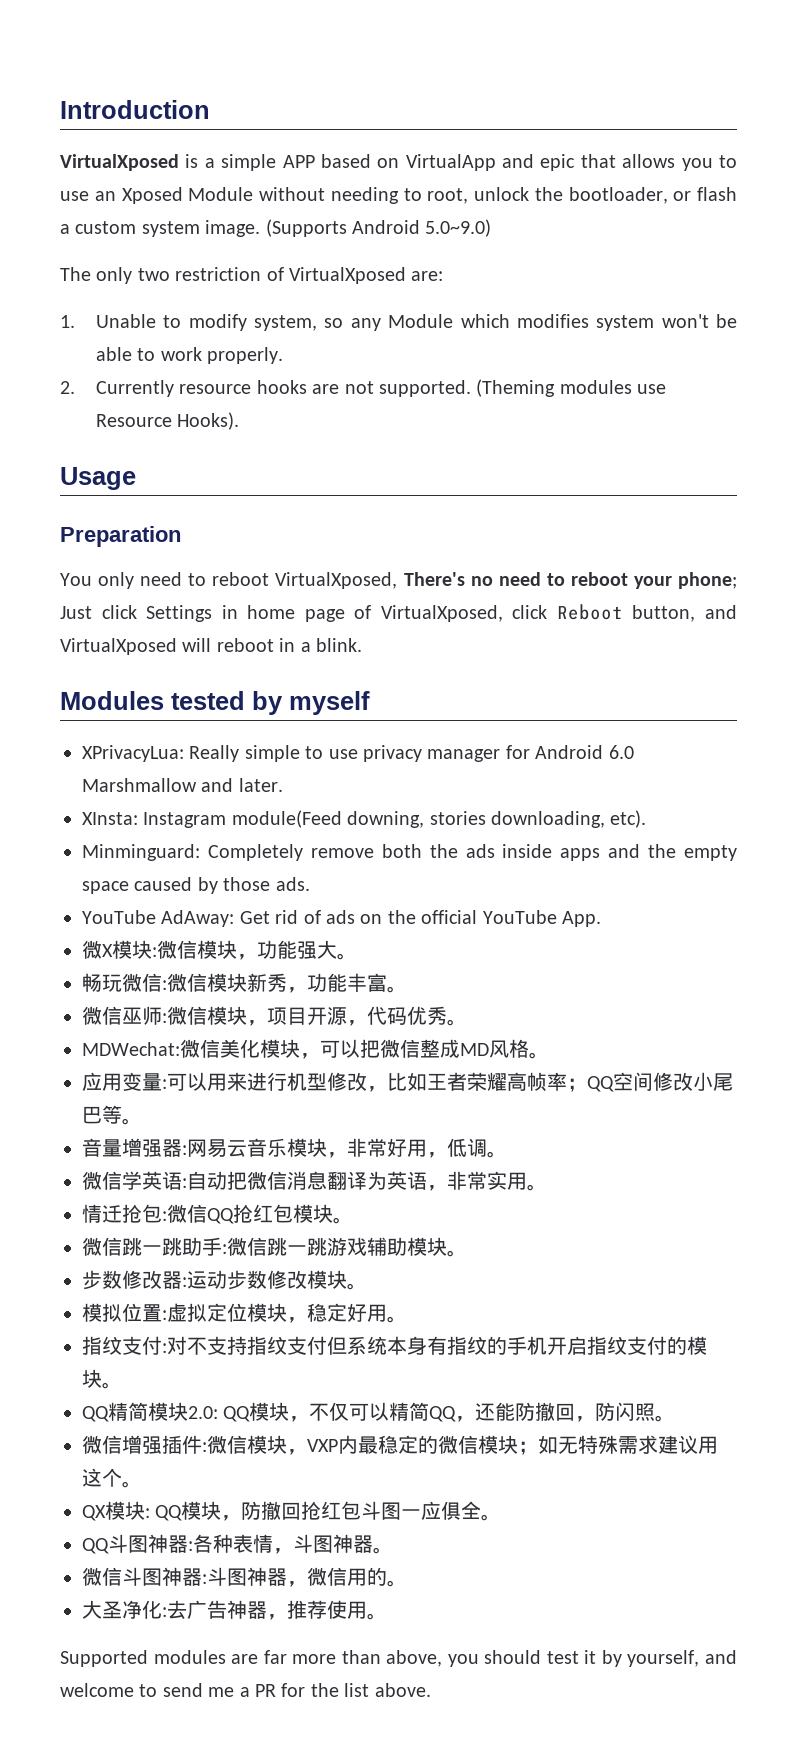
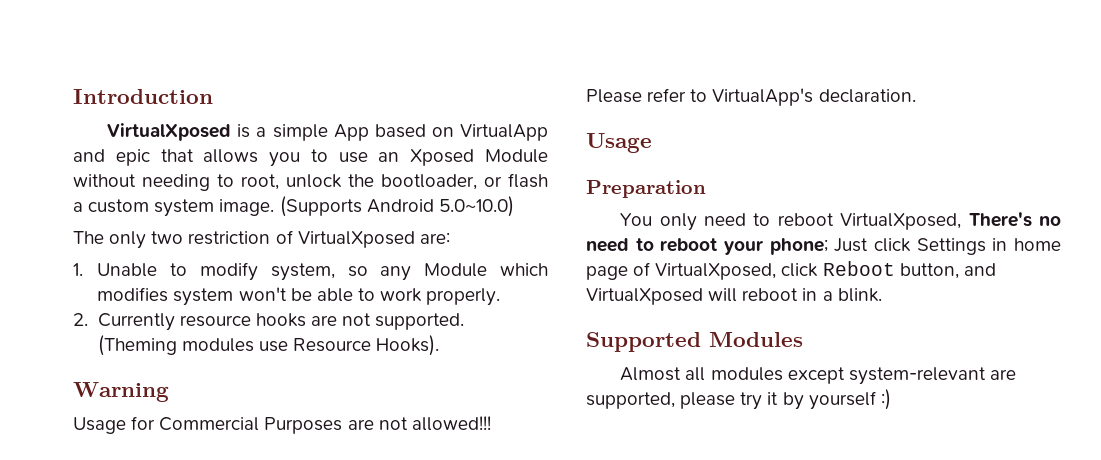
- VirtualXposed is a simple APP based on VirtualApp and epic that allows you to use an Xposed Module without needing to root, unlock the bootloader, or flash a custom system image.
+ VirtualXposed is a simple App based on VirtualApp and epic that allows you to use an Xposed Module without needing to root, unlock the bootloader, or flash a custom system image.
- (Supports Android 5.0~9.0)
+ (Supports Android 5.0~10.0)
+ Warning
+ Usage for Commercial Purposes are not allowed!!! Please refer to VirtualApp's declaration.
- Modules tested by myself
- XPrivacyLua: Really simple to use privacy manager for Android 6.0 Marshmallow and later.
- XInsta: Instagram module(Feed downing, stories downloading, etc).
- Minminguard: Completely remove both the ads inside apps and the empty space caused by those ads.
- YouTube AdAway: Get rid of ads on the official YouTube App.
- 微X模块:微信模块，功能强大。
- 畅玩微信:微信模块新秀，功能丰富。
- 微信巫师:微信模块，项目开源，代码优秀。
- MDWechat:微信美化模块，可以把微信整成MD风格。
- 应用变量:可以用来进行机型修改，比如王者荣耀高帧率；QQ空间修改小尾巴等。
- 音量增强器:网易云音乐模块，非常好用，低调。
- 微信学英语:自动把微信消息翻译为英语，非常实用。
- 情迁抢包:微信QQ抢红包模块。
- 微信跳一跳助手:微信跳一跳游戏辅助模块。
- 步数修改器:运动步数修改模块。
- 模拟位置:虚拟定位模块，稳定好用。
- 指纹支付:对不支持指纹支付但系统本身有指纹的手机开启指纹支付的模块。
- QQ精简模块2.0: QQ模块，不仅可以精简QQ，还能防撤回，防闪照。
- 微信增强插件:微信模块，VXP内最稳定的微信模块；如无特殊需求建议用这个。
- QX模块: QQ模块，防撤回抢红包斗图一应俱全。
- QQ斗图神器:各种表情，斗图神器。
- 微信斗图神器:斗图神器，微信用的。
- 大圣净化:去广告神器，推荐使用。
- Supported modules are far more than above, you should test it by yourself, and welcome to send me a PR for the list above.
+ Supported Modules
+ Almost all modules except system-relevant are supported, please try it by yourself :)

